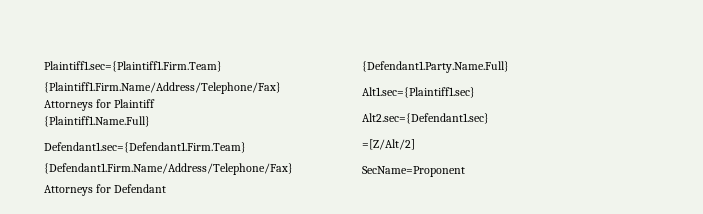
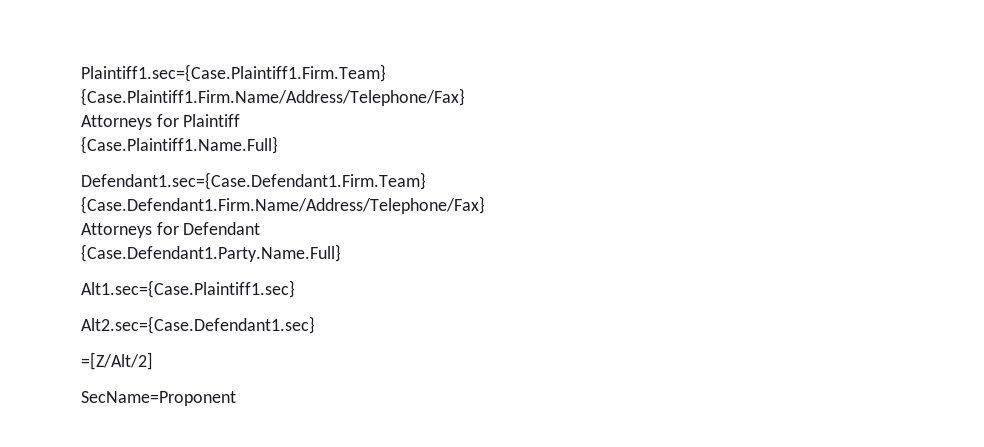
- Plaintiff1.sec={Plaintiff1.Firm.Team}
- {Plaintiff1.Firm.Name/Address/Telephone/Fax}
+ Plaintiff1.sec={Case.Plaintiff1.Firm.Team}
+ {Case.Plaintiff1.Firm.Name/Address/Telephone/Fax}
- {Plaintiff1.Name.Full}
- Defendant1.sec={Defendant1.Firm.Team}
- {Defendant1.Firm.Name/Address/Telephone/Fax}
+ {Case.Plaintiff1.Name.Full}
+ Defendant1.sec={Case.Defendant1.Firm.Team}
+ {Case.Defendant1.Firm.Name/Address/Telephone/Fax}
- {Defendant1.Party.Name.Full}
- Alt1.sec={Plaintiff1.sec}
- Alt2.sec={Defendant1.sec}
+ {Case.Defendant1.Party.Name.Full}
+ Alt1.sec={Case.Plaintiff1.sec}
+ Alt2.sec={Case.Defendant1.sec}

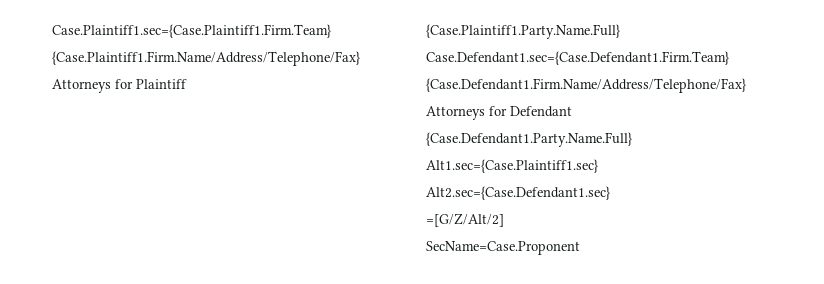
- Plaintiff1.sec={Case.Plaintiff1.Firm.Team}
+ Case.Plaintiff1.sec={Case.Plaintiff1.Firm.Team}
- {Case.Plaintiff1.Name.Full}
- Defendant1.sec={Case.Defendant1.Firm.Team}
+ {Case.Plaintiff1.Party.Name.Full}
+ Case.Defendant1.sec={Case.Defendant1.Firm.Team}
- =[Z/Alt/2]
- SecName=Proponent
+ =[G/Z/Alt/2]
+ SecName=Case.Proponent

